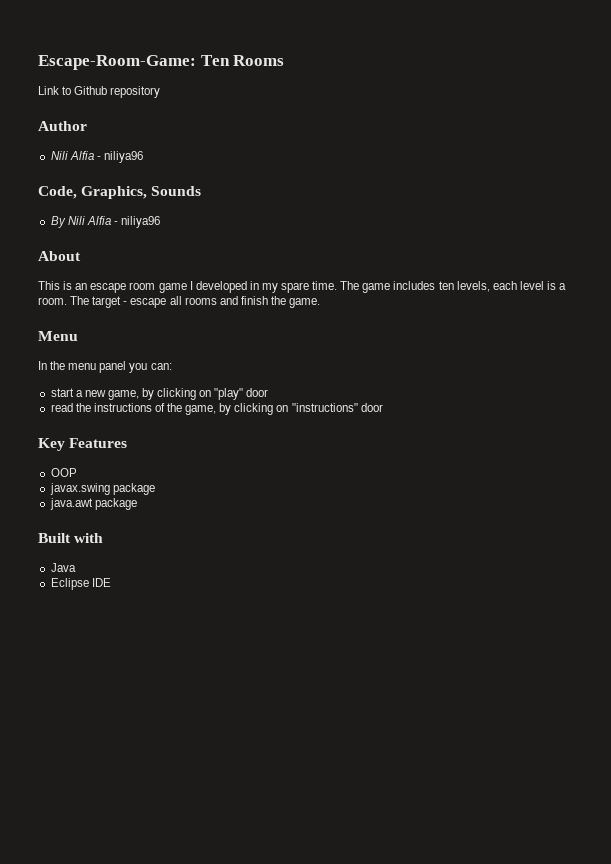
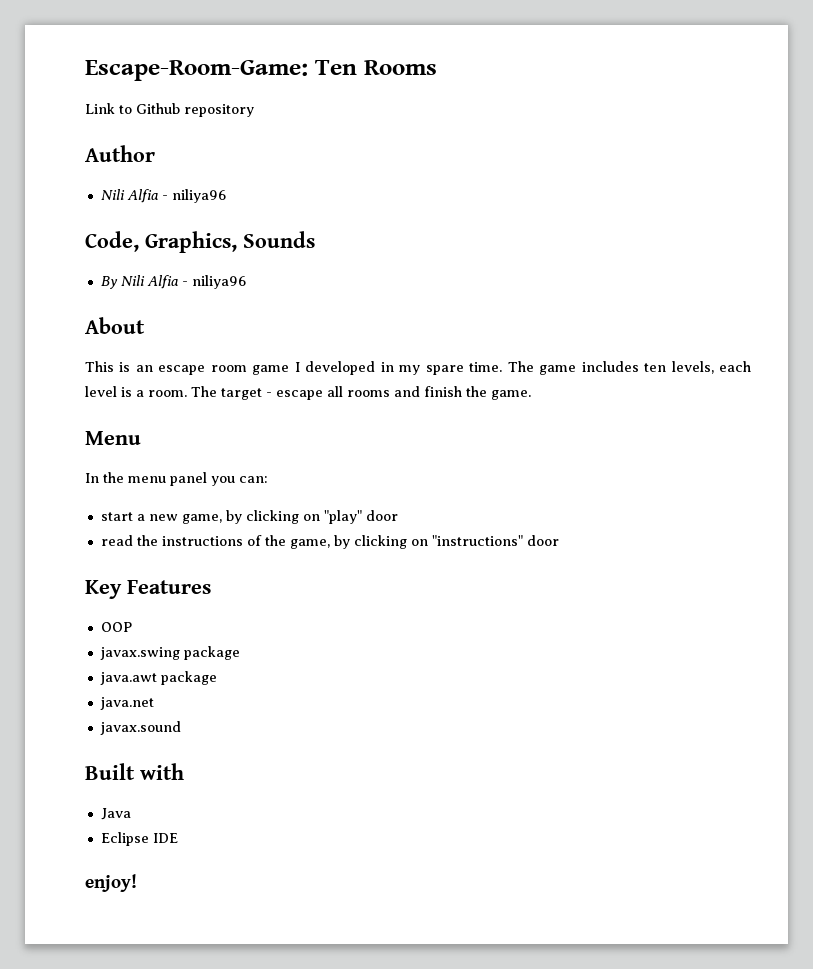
+ java.net
+ javax.sound
+ enjoy!

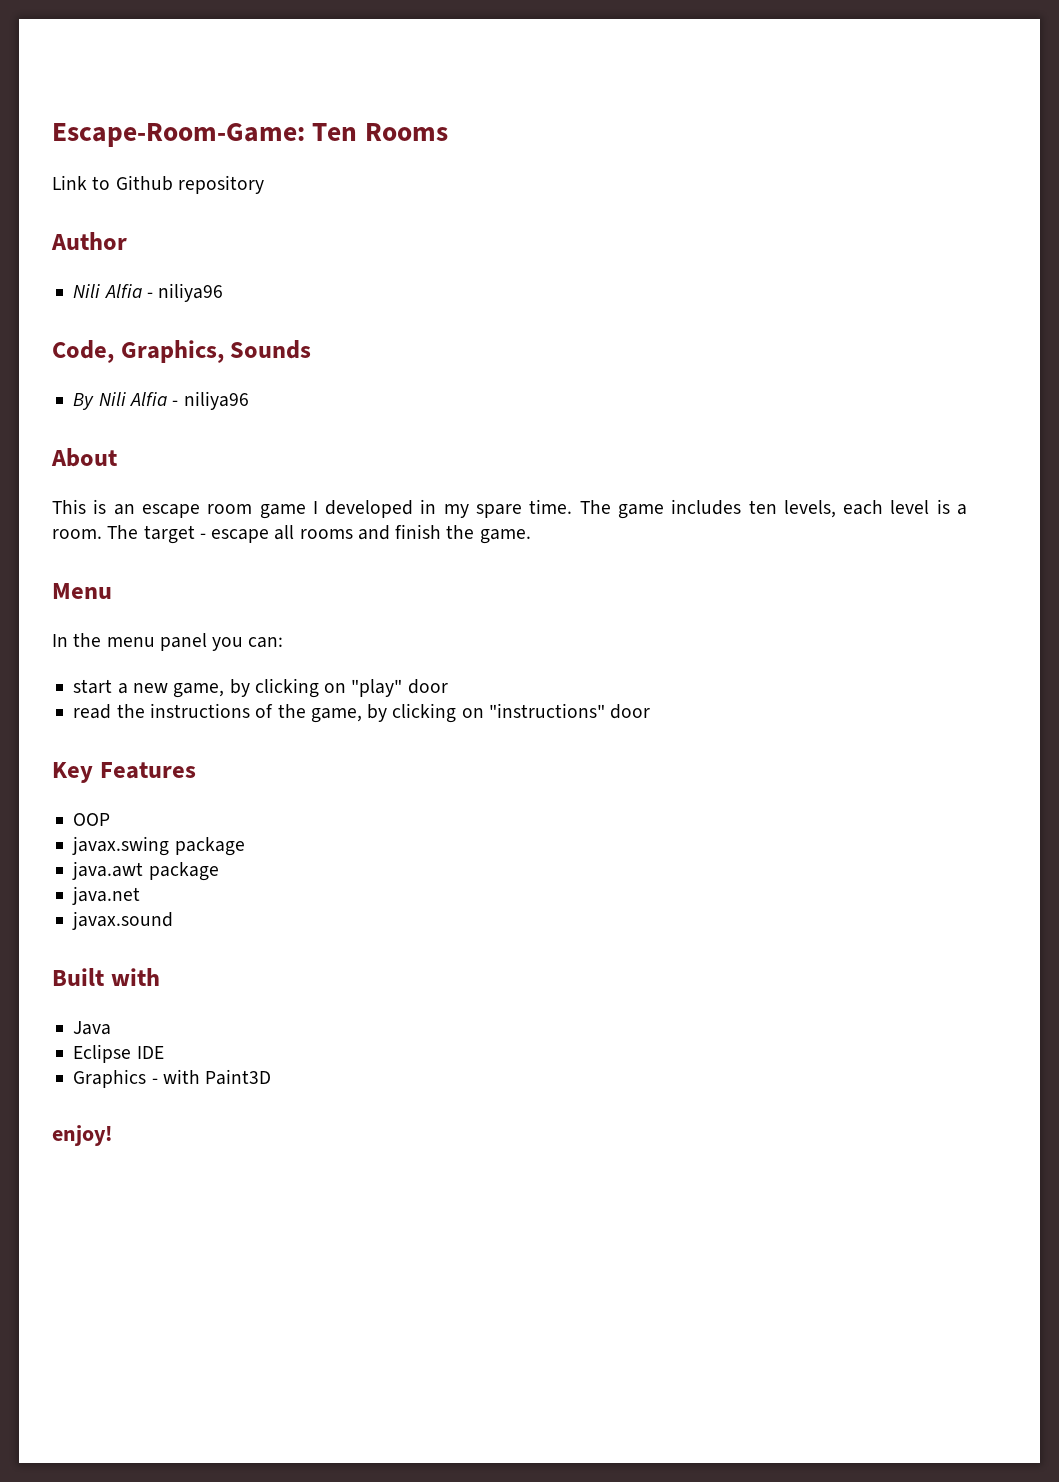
+ Graphics - with Paint3D

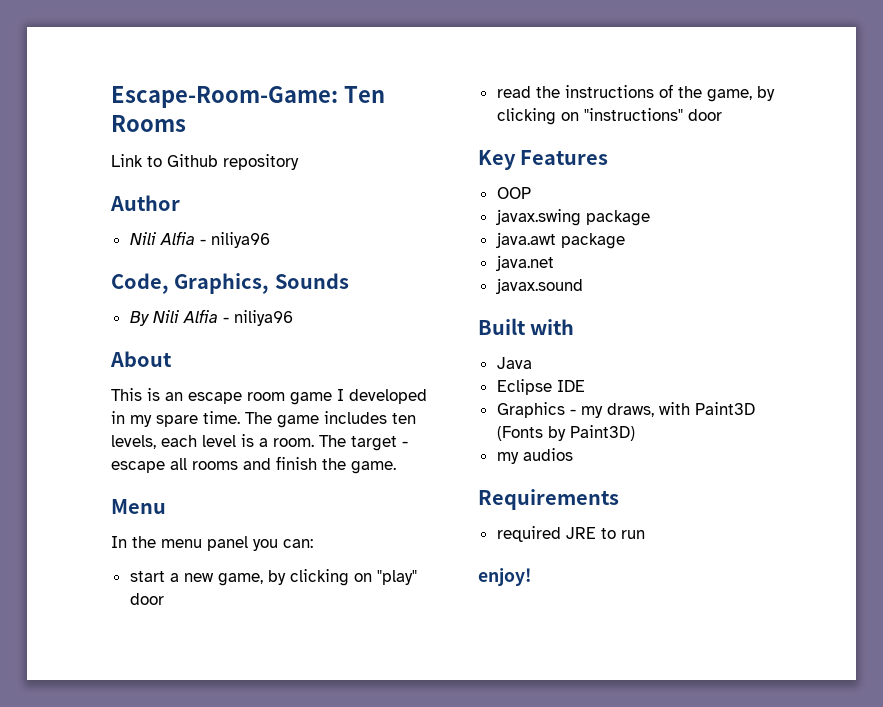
- Graphics - with Paint3D
+ Graphics - my draws, with Paint3D (Fonts by Paint3D)
+ my audios
+ Requirements
+ required JRE to run

